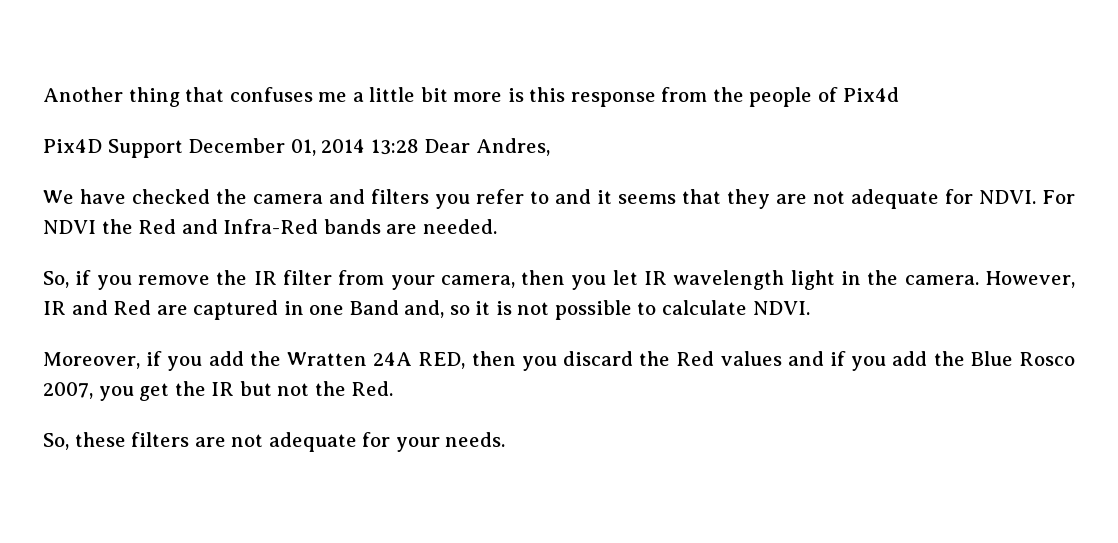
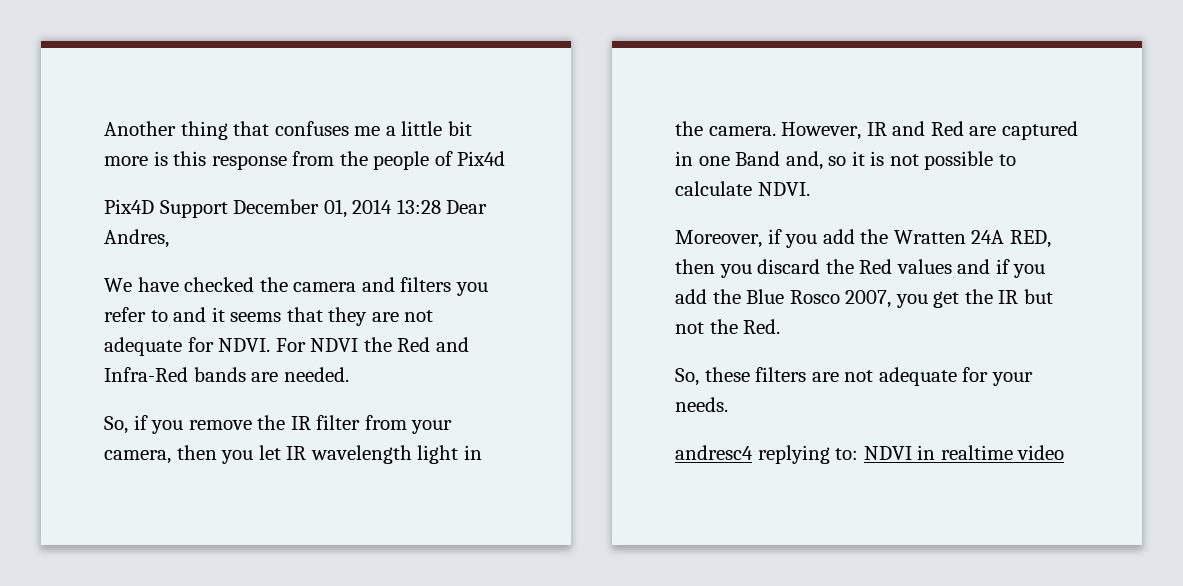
+ andresc4 replying to: NDVI in realtime video

